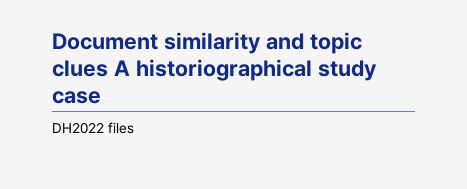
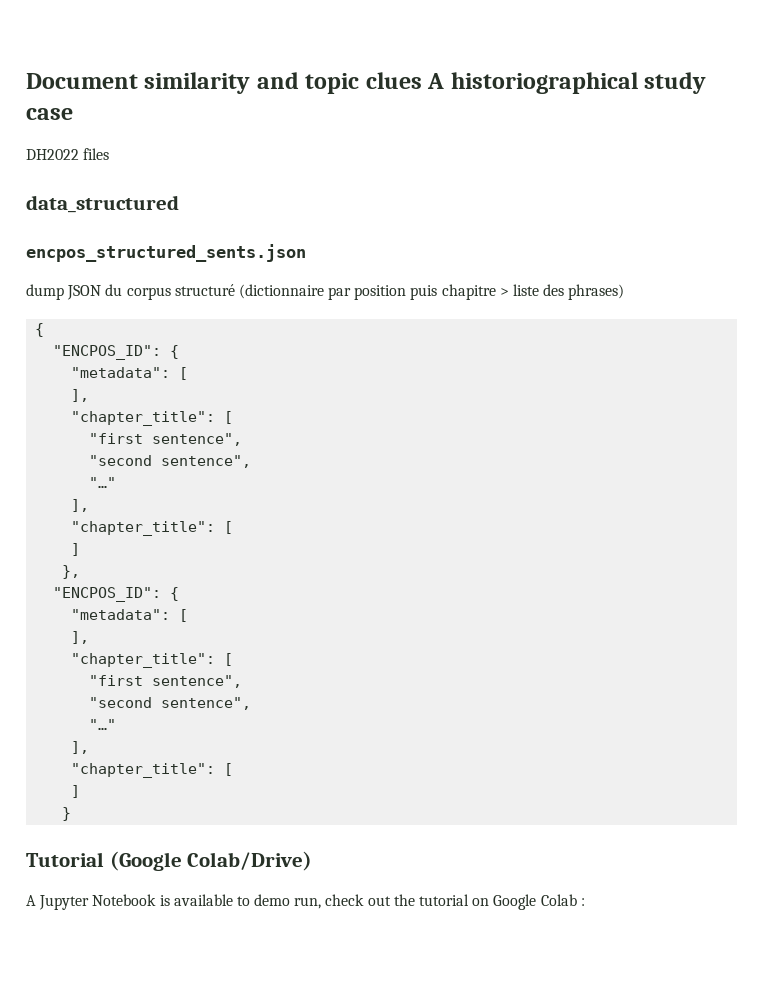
+ data_structured
+ encpos_structured_sents.json
+ dump JSON du corpus structuré (dictionnaire par position puis chapitre > liste des phrases)
+ {
+ "ENCPOS_ID": {
+ "metadata": [
+ ],
+ "chapter_title": [
+ "first sentence",
+ "second sentence",
+ "…"
+ ],
+ "chapter_title": [
+ ]
+ },
+ "ENCPOS_ID": {
+ "metadata": [
+ ],
+ "chapter_title": [
+ "first sentence",
+ "second sentence",
+ "…"
+ ],
+ "chapter_title": [
+ ]
+ }
+ Tutorial (Google Colab/Drive)
+ A Jupyter Notebook is available to demo run, check out the tutorial on Google Colab :

